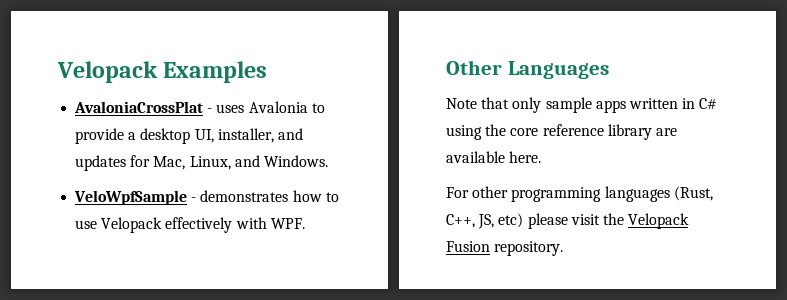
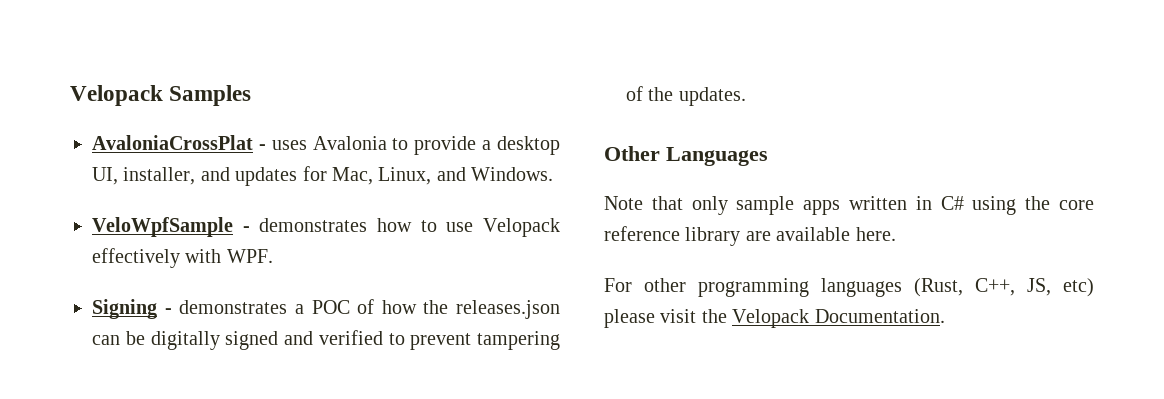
- Velopack Examples
+ Velopack Samples
+ Signing - demonstrates a POC of how the releases.json can be digitally signed and verified to prevent tampering of the updates.
- For other programming languages (Rust, C++, JS, etc) please visit the Velopack Fusion repository.
+ For other programming languages (Rust, C++, JS, etc) please visit the Velopack Documentation.

